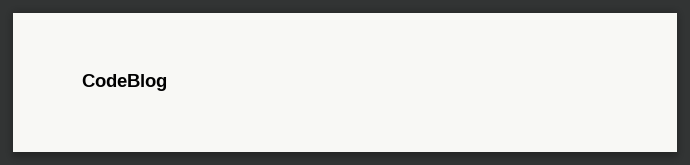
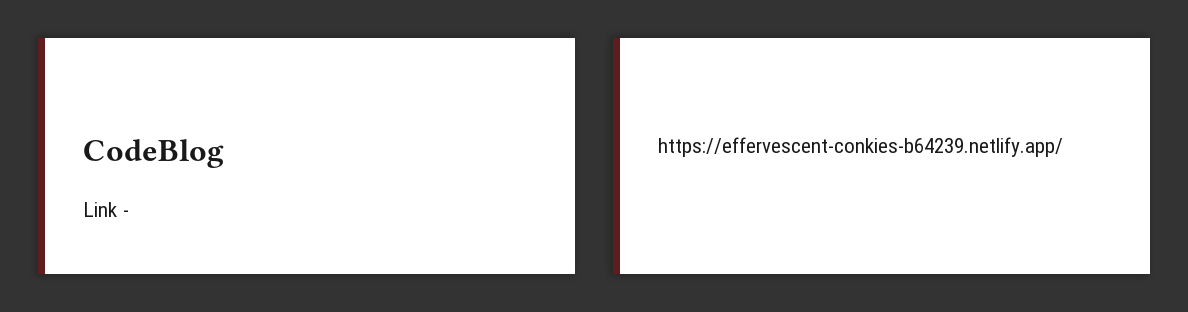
+ Link - https://effervescent-conkies-b64239.netlify.app/

